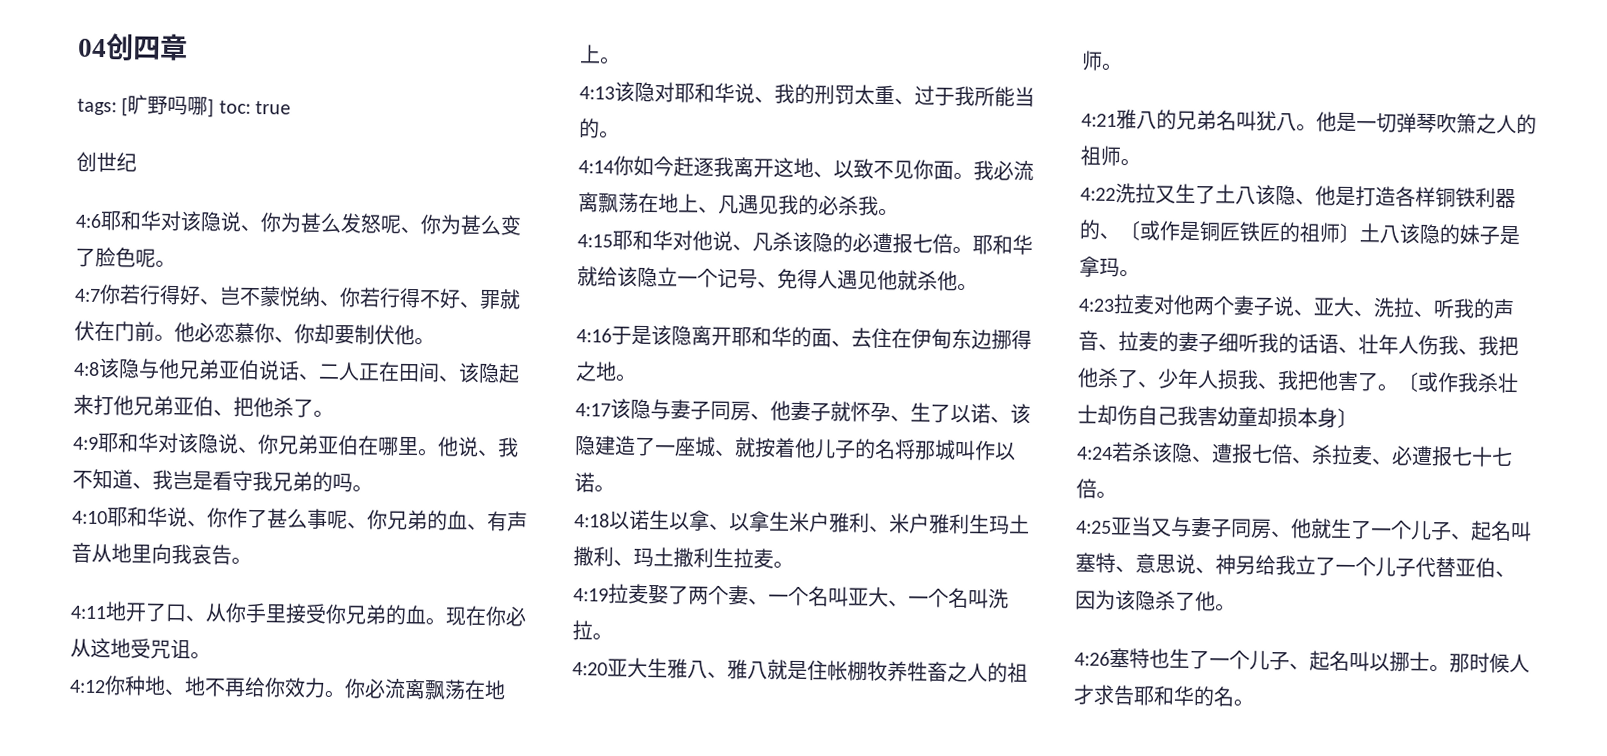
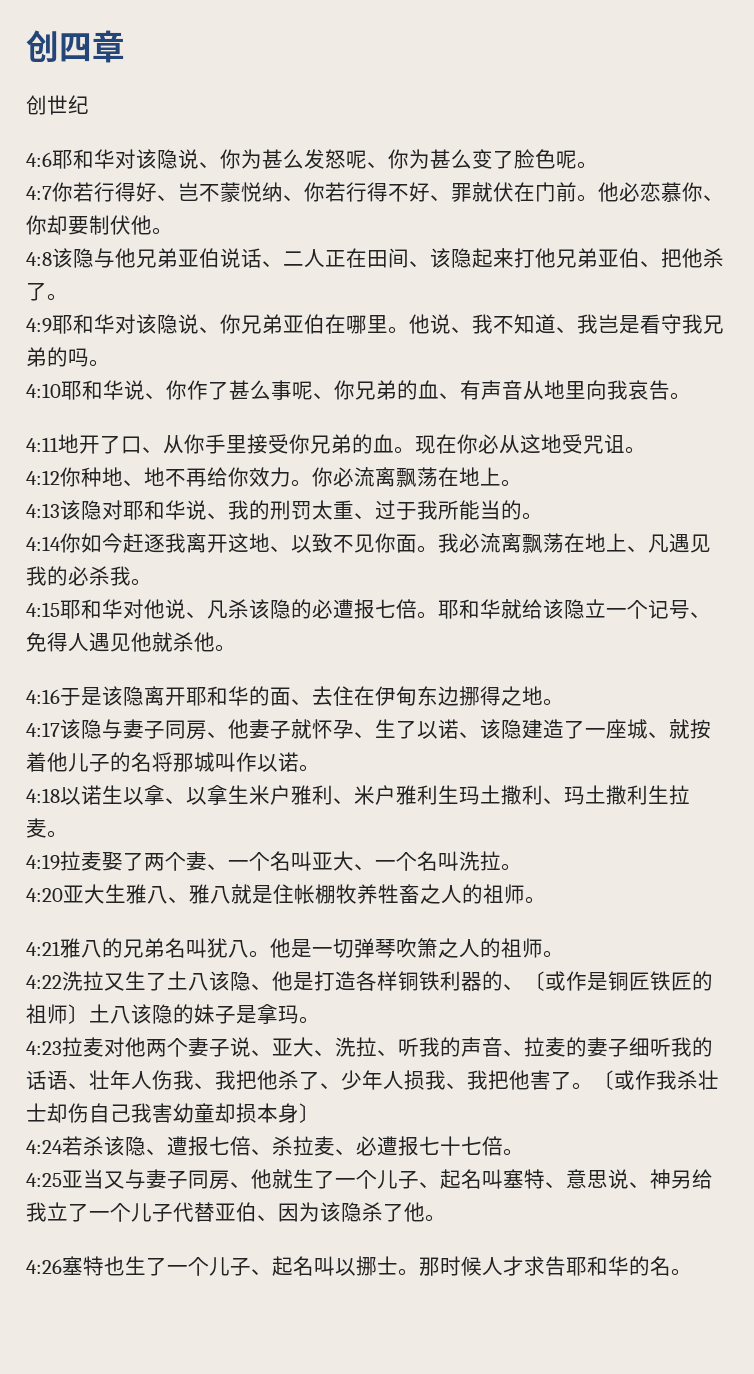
- 04创四章
+ 创四章
- tags: [旷野吗哪] toc: true

